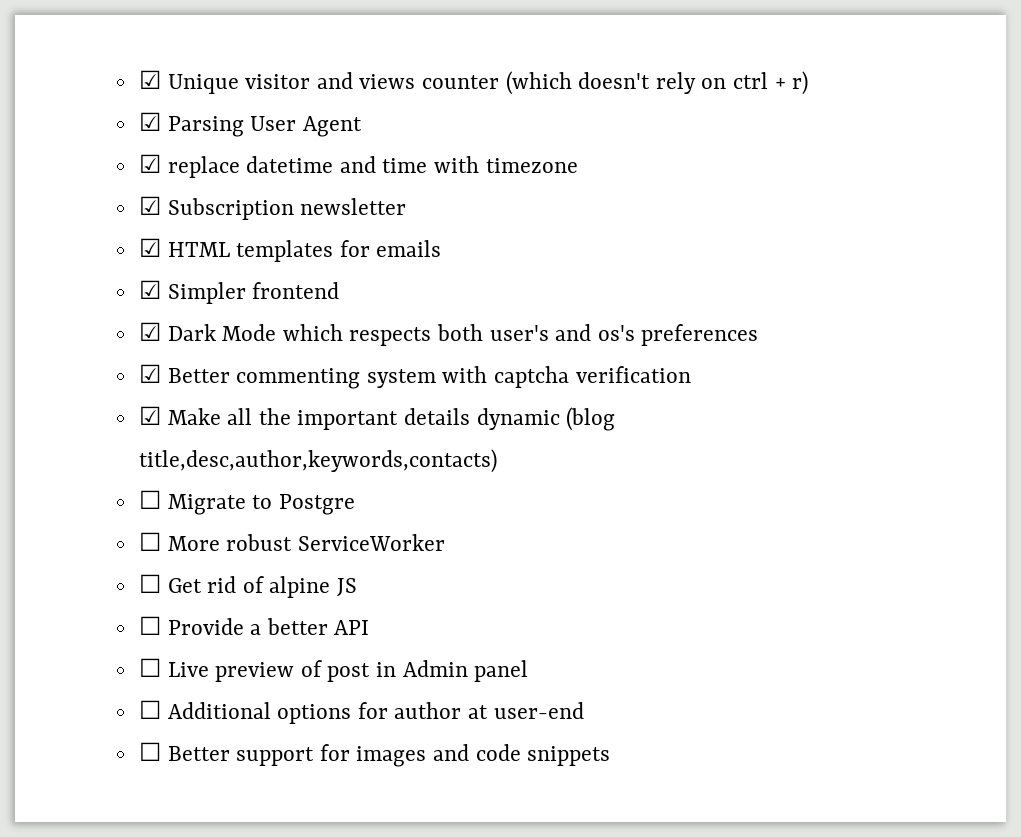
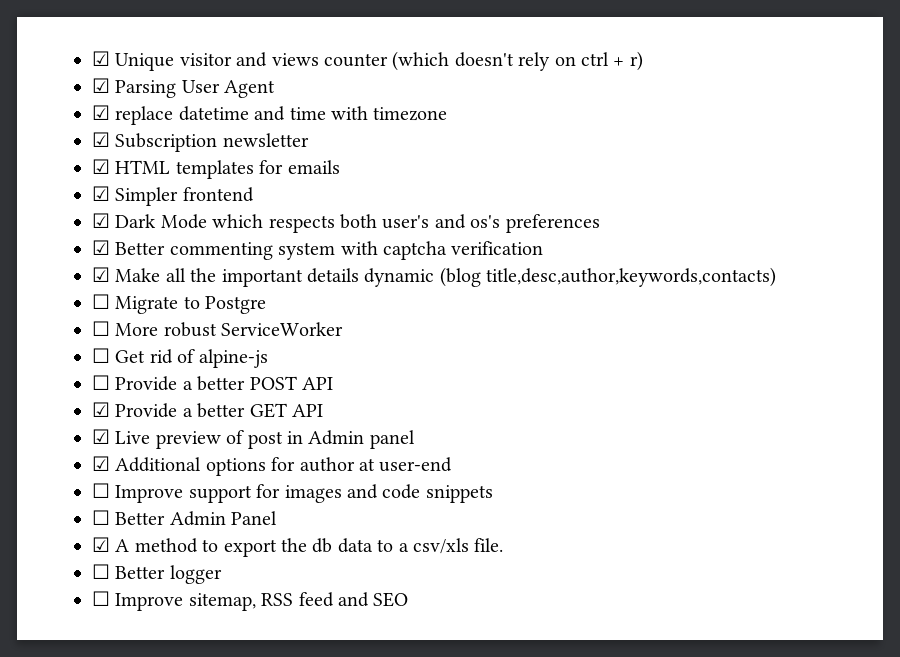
- ☐ Get rid of alpine JS
+ ☐ Get rid of alpine-js
- ☐ Provide a better API
- ☐ Live preview of post in Admin panel
+ ☐ Provide a better POST API
+ ☑ Provide a better GET API
+ ☑ Live preview of post in Admin panel
- ☐ Additional options for author at user-end
+ ☑ Additional options for author at user-end
- ☐ Better support for images and code snippets
+ ☐ Improve support for images and code snippets
+ ☐ Better Admin Panel
+ ☑ A method to export the db data to a csv/xls file.
+ ☐ Better logger
+ ☐ Improve sitemap, RSS feed and SEO

